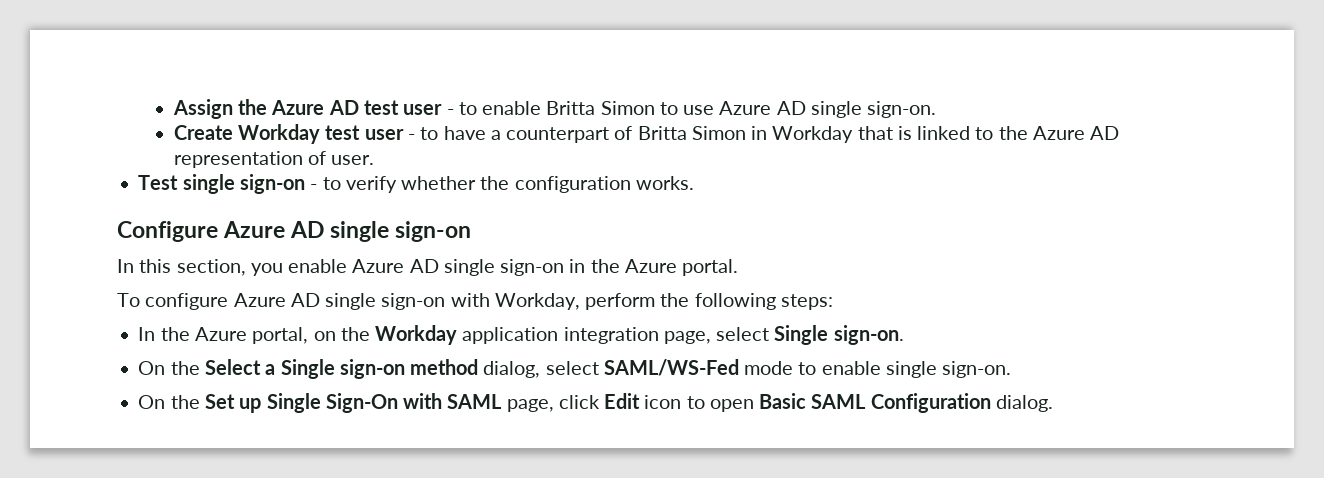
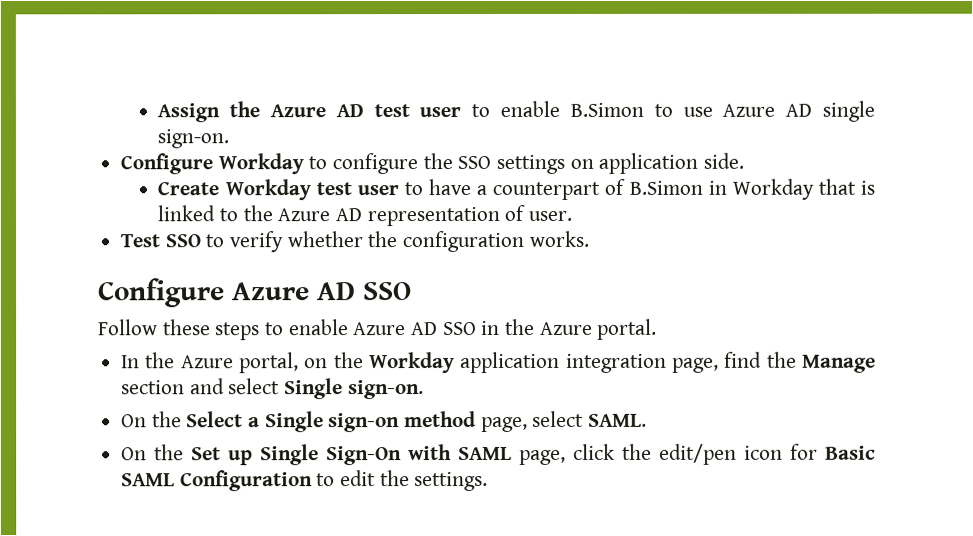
- Assign the Azure AD test user - to enable Britta Simon to use Azure AD single sign-on.
+ Assign the Azure AD test user to enable B.Simon to use Azure AD single sign-on.
+ Configure Workday to configure the SSO settings on application side.
- Create Workday test user - to have a counterpart of Britta Simon in Workday that is linked to the Azure AD representation of user.
+ Create Workday test user to have a counterpart of B.Simon in Workday that is linked to the Azure AD representation of user.
- Test single sign-on - to verify whether the configuration works.
+ Test SSO to verify whether the configuration works.
- Configure Azure AD single sign-on
- In this section, you enable Azure AD single sign-on in the Azure portal.
+ Configure Azure AD SSO
+ Follow these steps to enable Azure AD SSO in the Azure portal.
- To configure Azure AD single sign-on with Workday, perform the following steps:
- In the Azure portal, on the Workday application integration page, select Single sign-on.
+ In the Azure portal, on the Workday application integration page, find the Manage section and select Single sign-on.
- On the Select a Single sign-on method dialog, select SAML/WS-Fed mode to enable single sign-on.
+ On the Select a Single sign-on method page, select SAML.
- On the Set up Single Sign-On with SAML page, click Edit icon to open Basic SAML Configuration dialog.
+ On the Set up Single Sign-On with SAML page, click the edit/pen icon for Basic SAML Configuration to edit the settings.

